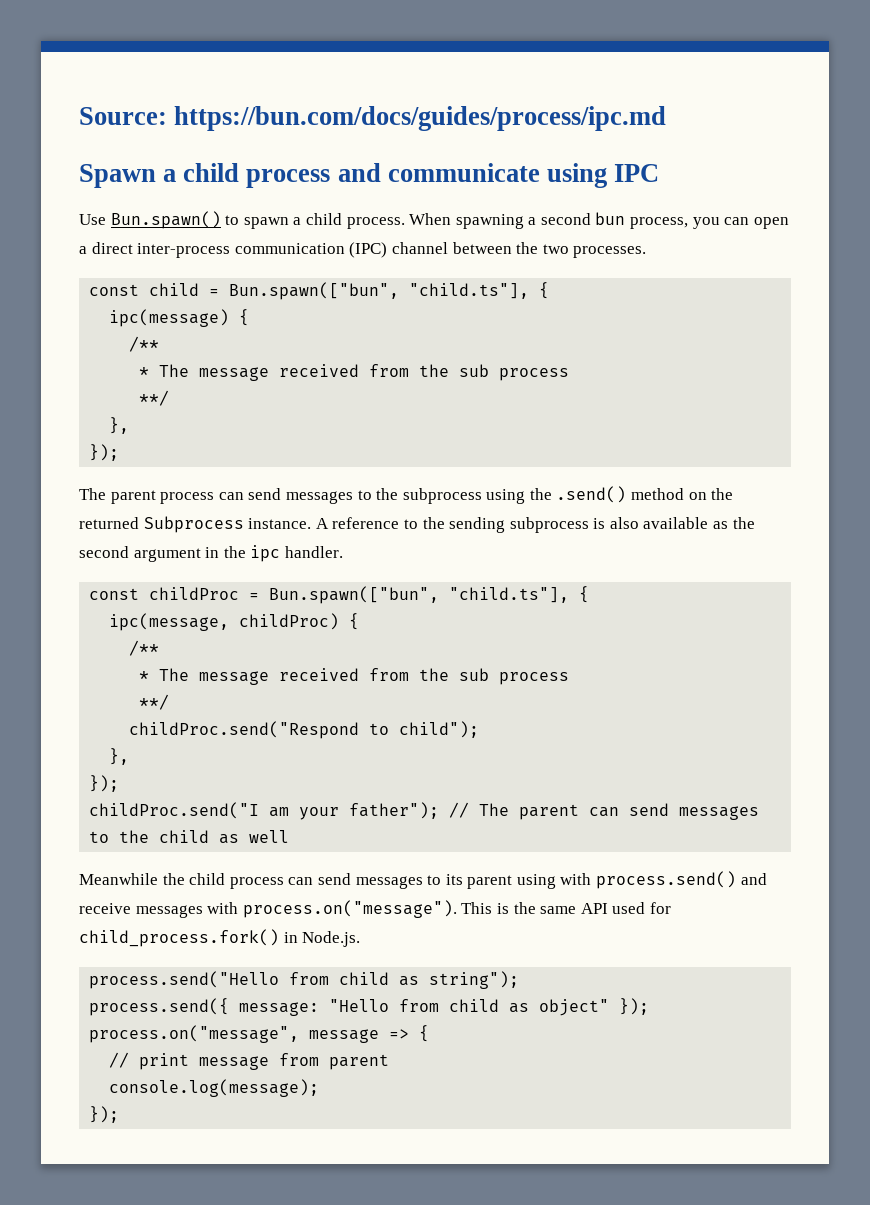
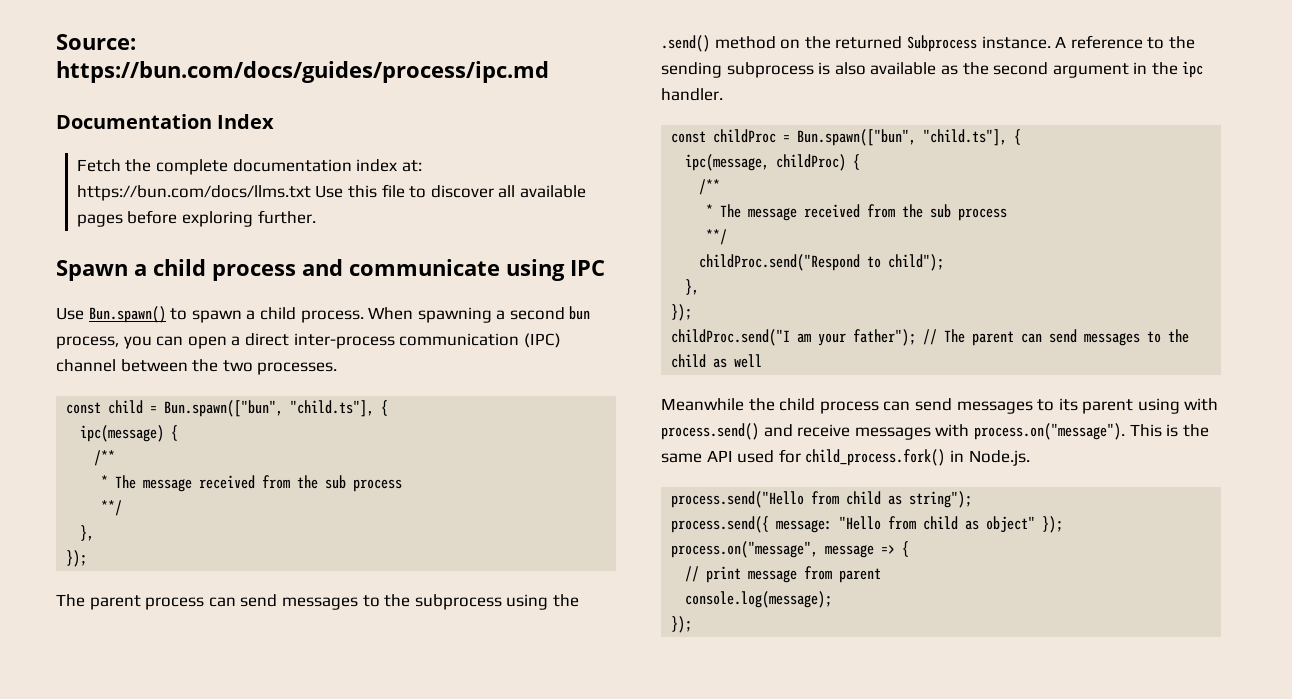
+ Documentation Index
+ Fetch the complete documentation index at: https://bun.com/docs/llms.txt Use this file to discover all available pages before exploring further.

